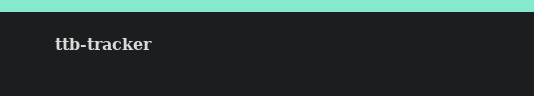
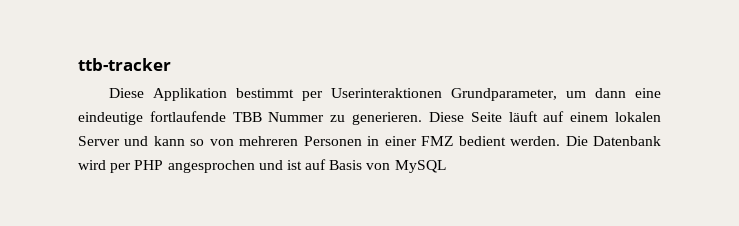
+ Diese Applikation bestimmt per Userinteraktionen Grundparameter, um dann eine eindeutige fortlaufende TBB Nummer zu generieren. Diese Seite läuft auf einem lokalen Server und kann so von mehreren Personen in einer FMZ bedient werden. Die Datenbank wird per PHP angesprochen und ist auf Basis von MySQL

